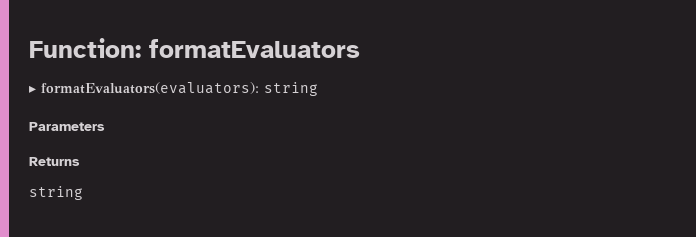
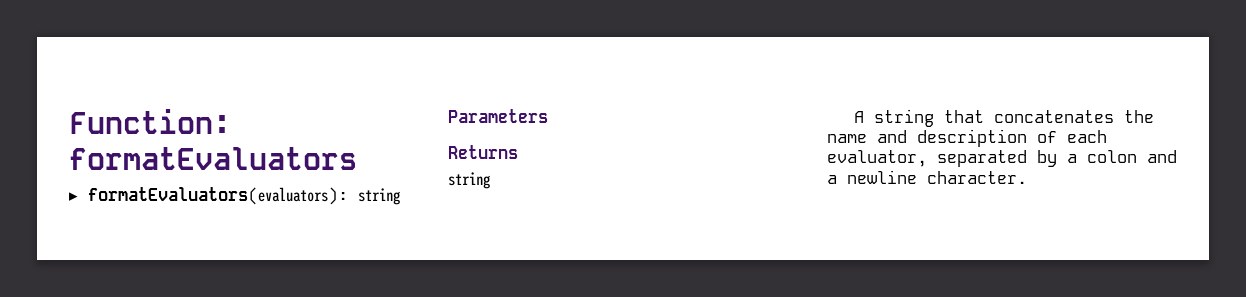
+ A string that concatenates the name and description of each evaluator, separated by a colon and a newline character.

